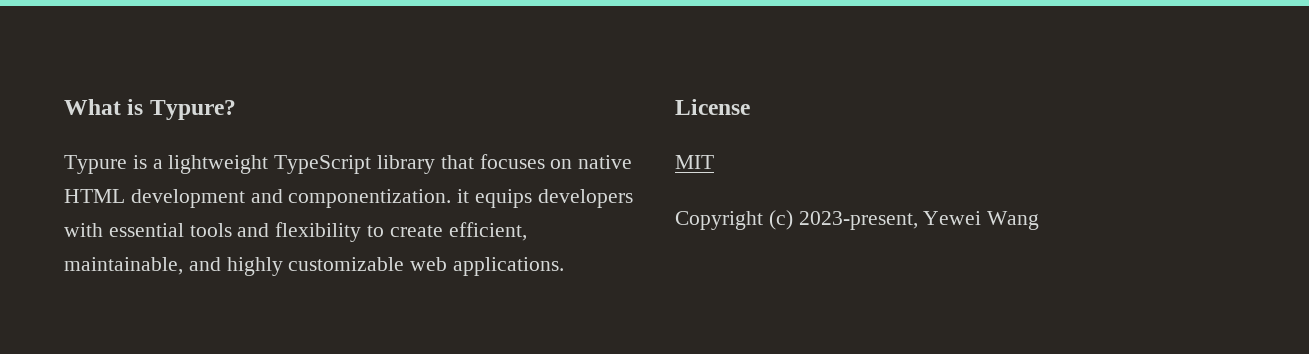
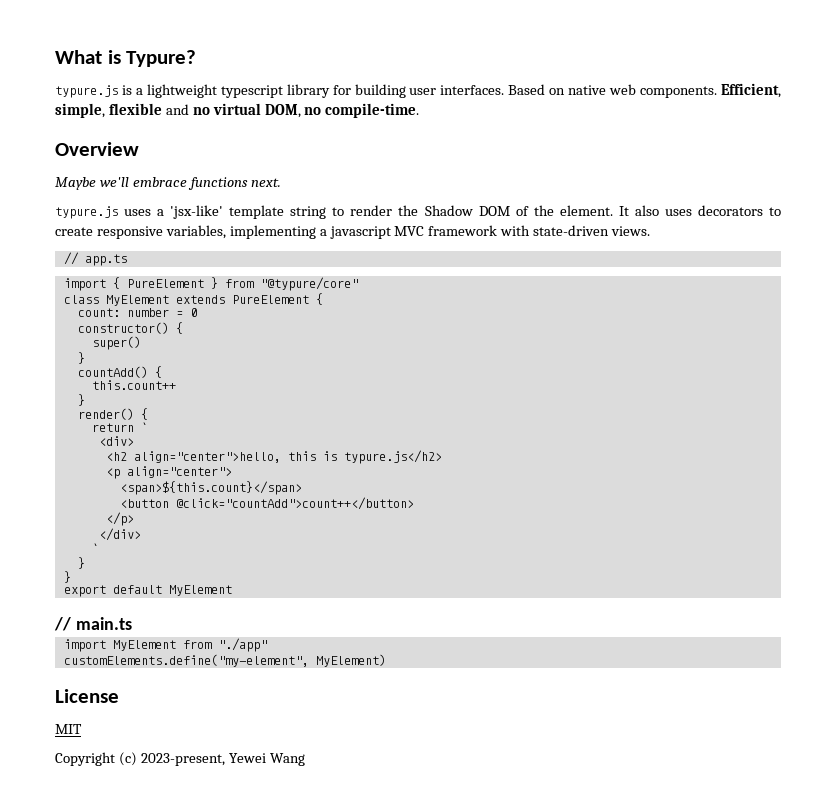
- Typure is a lightweight TypeScript library that focuses on native HTML development and componentization. it equips developers with essential tools and flexibility to create efficient, maintainable, and highly customizable web applications.
+ typure.js is a lightweight typescript library for building user interfaces. Based on native web components. Efficient, simple, flexible and no virtual DOM, no compile-time.
+ Overview
+ Maybe we'll embrace functions next.
+ typure.js uses a 'jsx-like' template string to render the Shadow DOM of the element. It also uses decorators to create responsive variables, implementing a javascript MVC framework with state-driven views.
+ // app.ts
+ import { PureElement } from "@typure/core"
+ class MyElement extends PureElement {
+ count: number = 0
+ constructor() {
+ super()
+ }
+ countAdd() {
+ this.count++
+ }
+ render() {
+ return `
+ <div>
+ <h2 align="center">hello, this is typure.js</h2>
+ <p align="center">
+ <span>${this.count}</span>
+ <button @click="countAdd">count++</button>
+ </p>
+ </div>
+ `
+ }
+ }
+ export default MyElement
+ // main.ts
+ import MyElement from "./app"
+ customElements.define("my-element", MyElement)

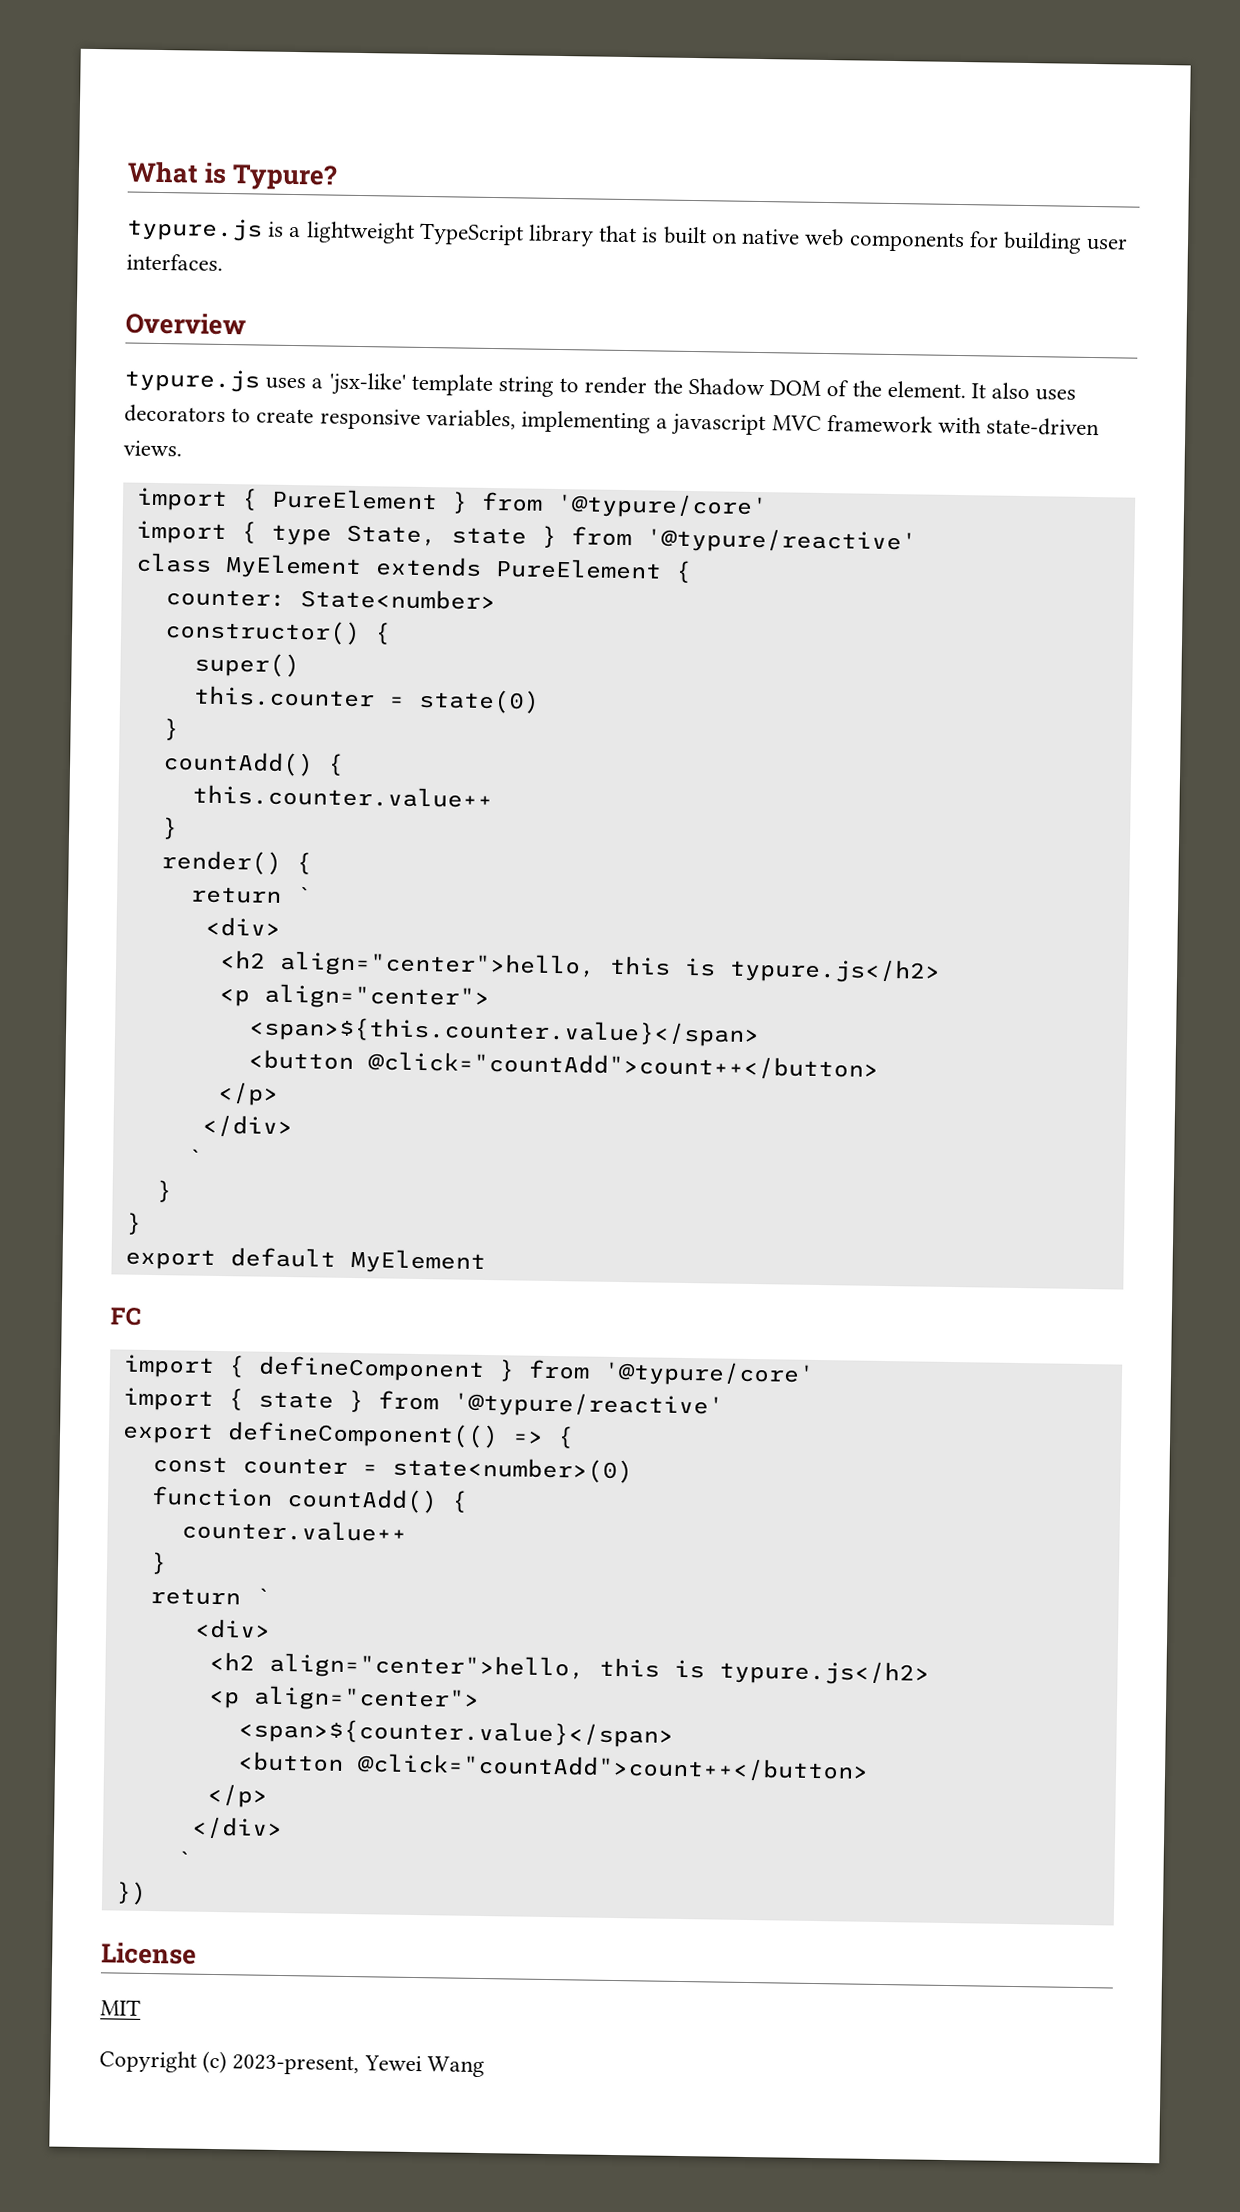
- typure.js is a lightweight typescript library for building user interfaces. Based on native web components. Efficient, simple, flexible and no virtual DOM, no compile-time.
+ typure.js is a lightweight TypeScript library that is built on native web components for building user interfaces.
  Overview
- Maybe we'll embrace functions next.
- // app.ts
- import { PureElement } from "@typure/core"
+ import { PureElement } from '@typure/core'
+ import { type State, state } from '@typure/reactive'
- count: number = 0
+ counter: State<number>
+ this.counter = state(0)
- this.count++
+ this.counter.value++
- <span>${this.count}</span>
+ <span>${this.counter.value}</span>
- // main.ts
- import MyElement from "./app"
- customElements.define("my-element", MyElement)
+ FC
+ import { defineComponent } from '@typure/core'
+ import { state } from '@typure/reactive'
+ export defineComponent(() => {
+ const counter = state<number>(0)
+ function countAdd() {
+ counter.value++
+ }
+ return `
+ <div>
+ <h2 align="center">hello, this is typure.js</h2>
+ <p align="center">
+ <span>${counter.value}</span>
+ <button @click="countAdd">count++</button>
+ </p>
+ </div>
+ `
+ })

